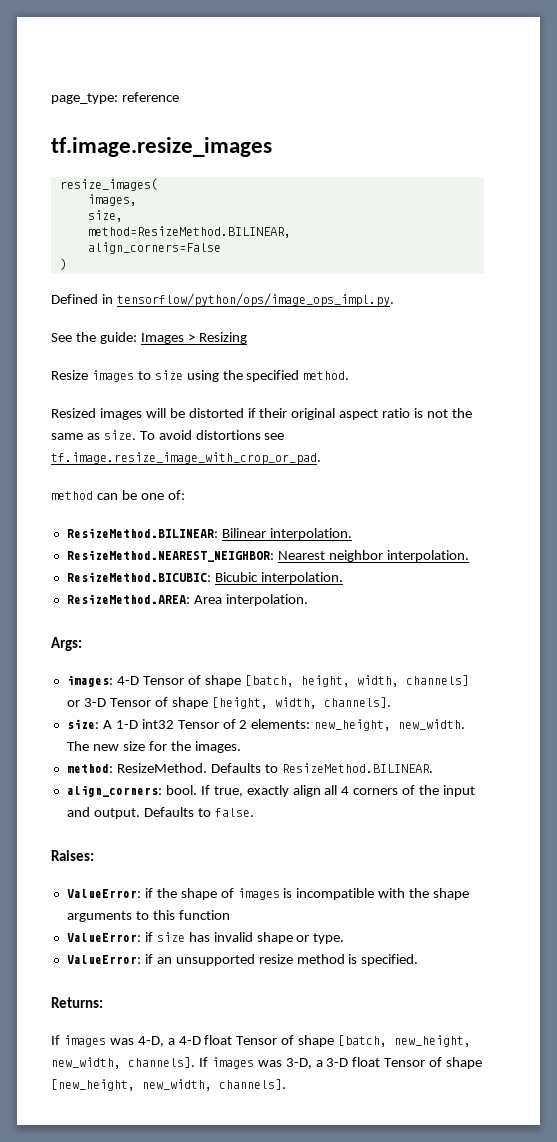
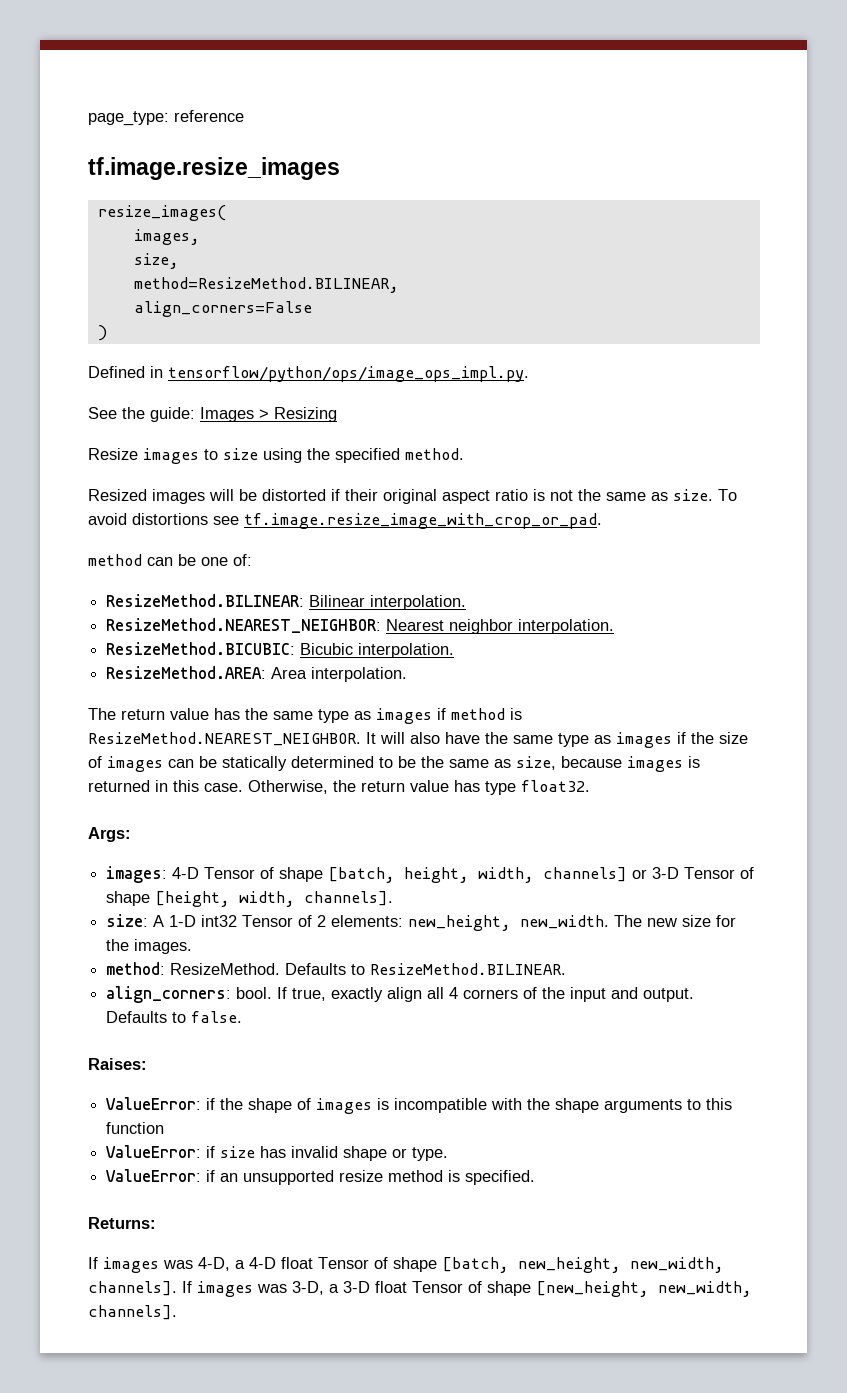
+ The return value has the same type as images if method is ResizeMethod.NEAREST_NEIGHBOR. It will also have the same type as images if the size of images can be statically determined to be the same as size, because images is returned in this case. Otherwise, the return value has type float32.

